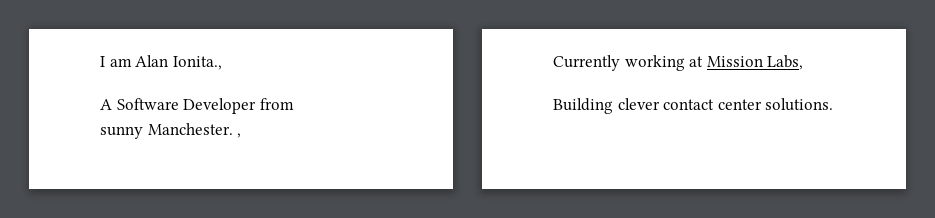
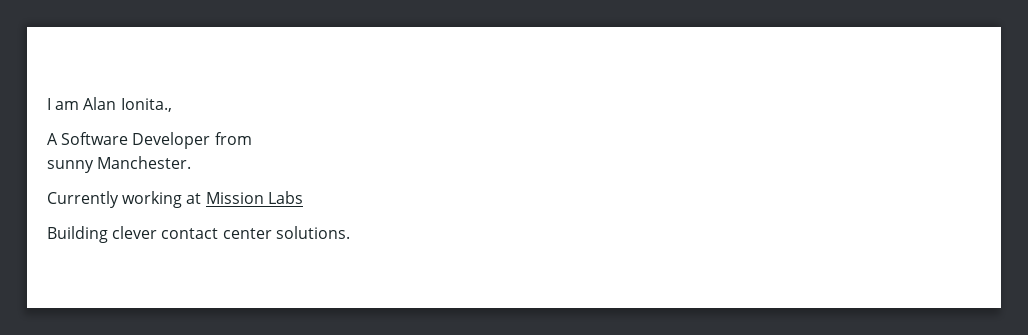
- sunny Manchester. ,
+ sunny Manchester.
- Currently working at Mission Labs,
+ Currently working at Mission Labs

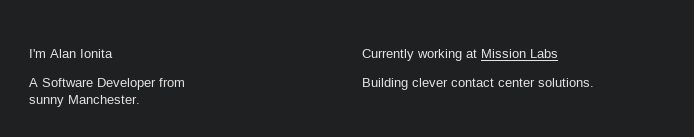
- I am Alan Ionita.,
+ I'm Alan Ionita

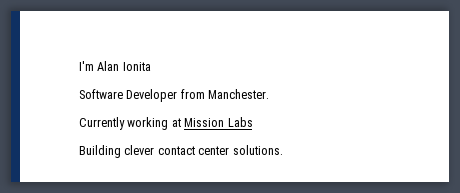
- A Software Developer from
- sunny Manchester.
+ Software Developer from Manchester.

